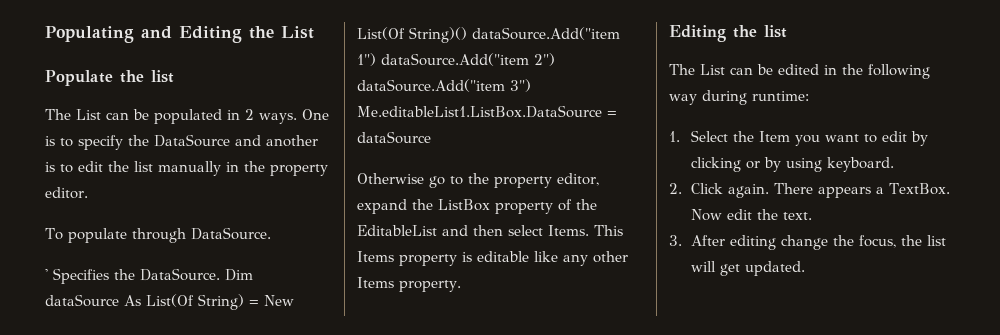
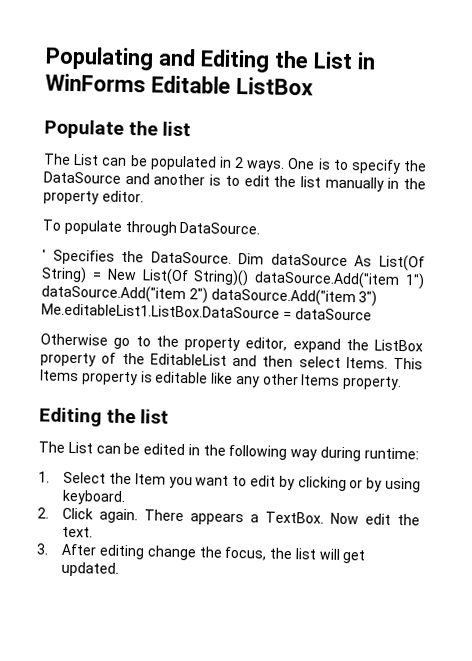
- Populating and Editing the List
+ Populating and Editing the List in WinForms Editable ListBox

